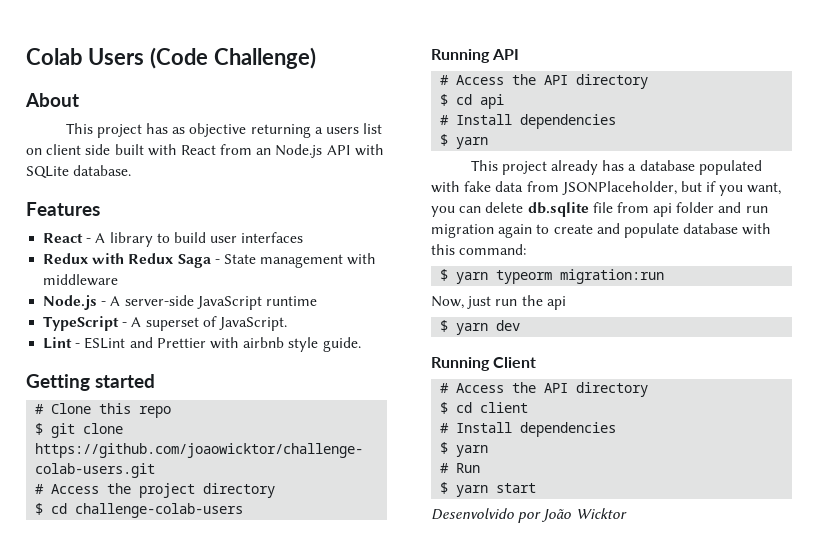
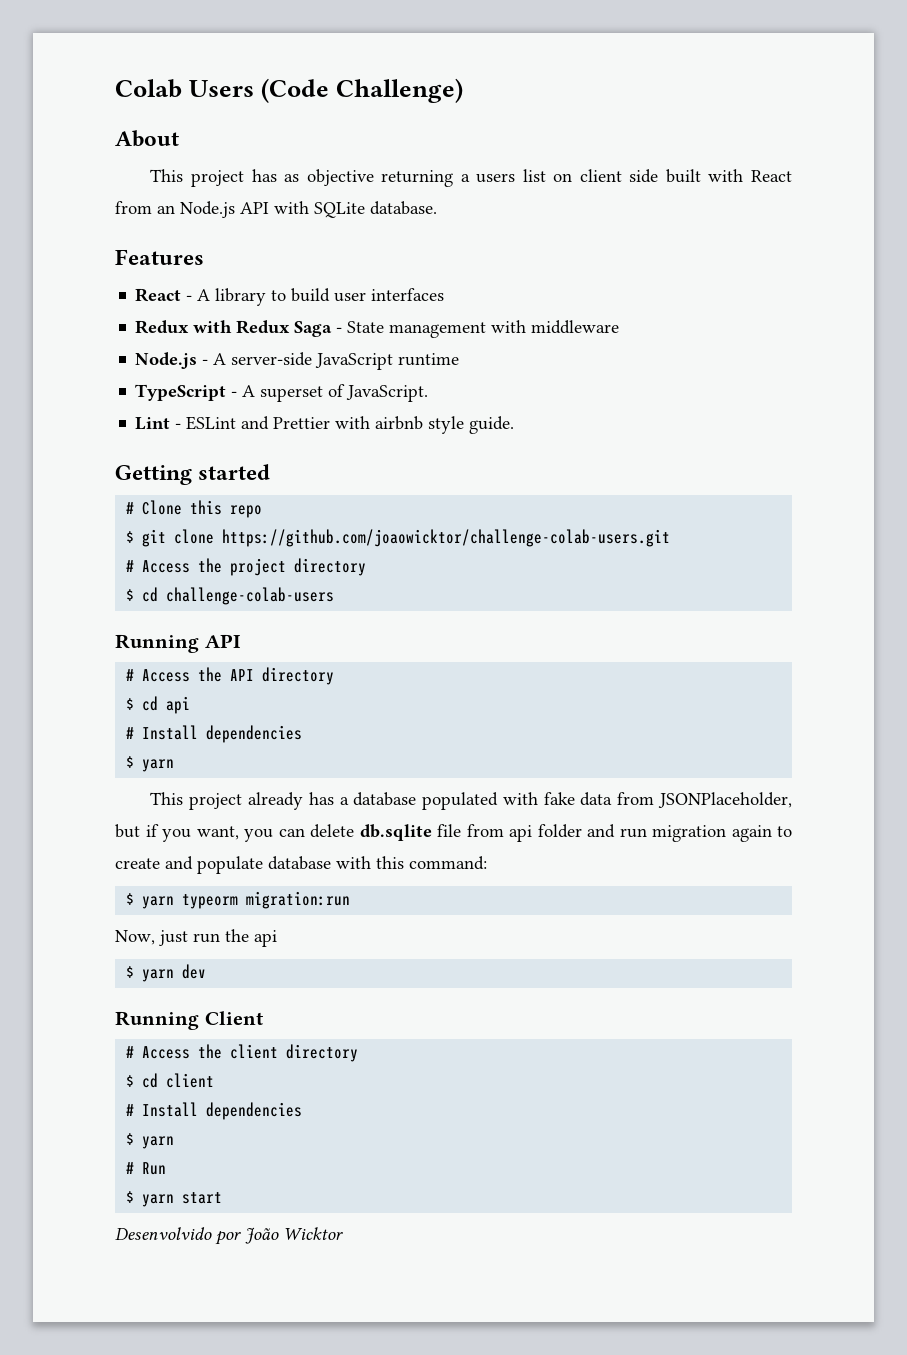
  Running Client
- # Access the API directory
+ # Access the client directory

